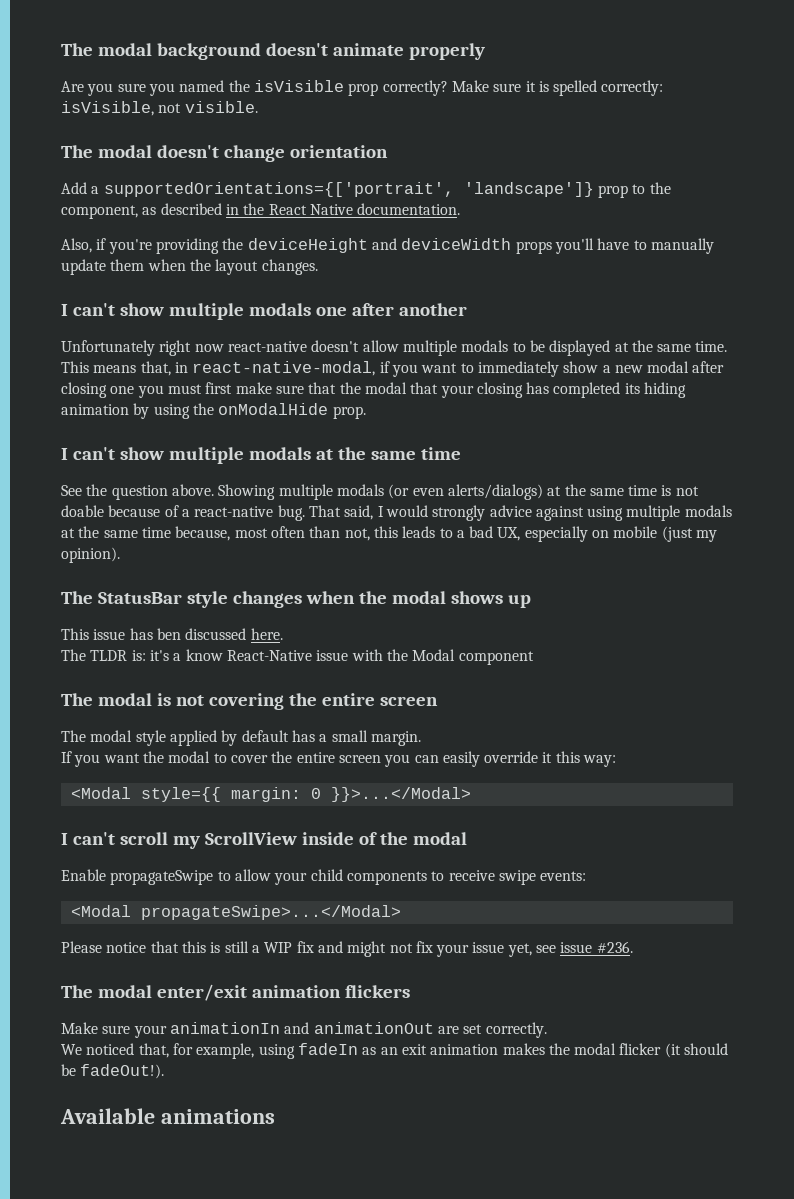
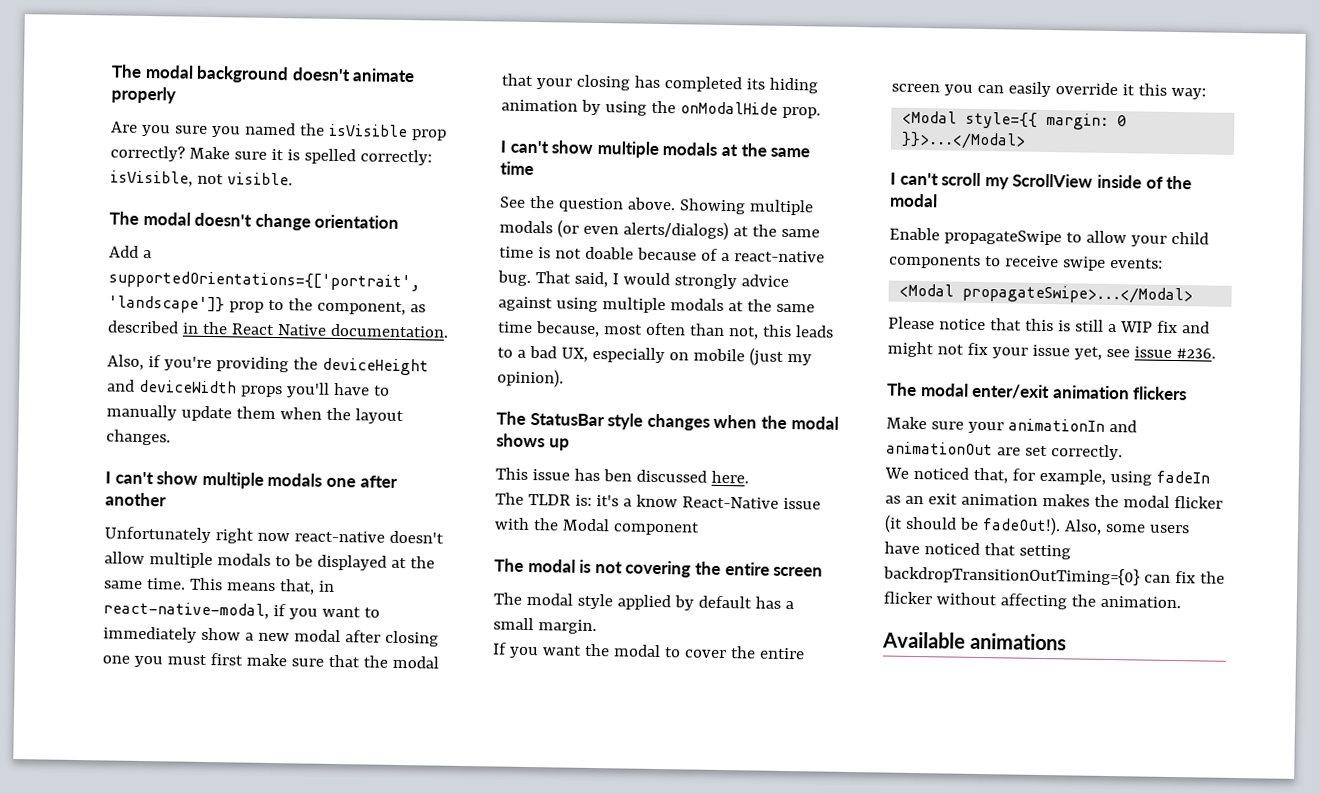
+ Also, some users have noticed that setting backdropTransitionOutTiming={0} can fix the flicker without affecting the animation.

